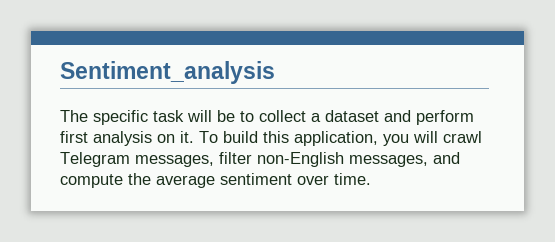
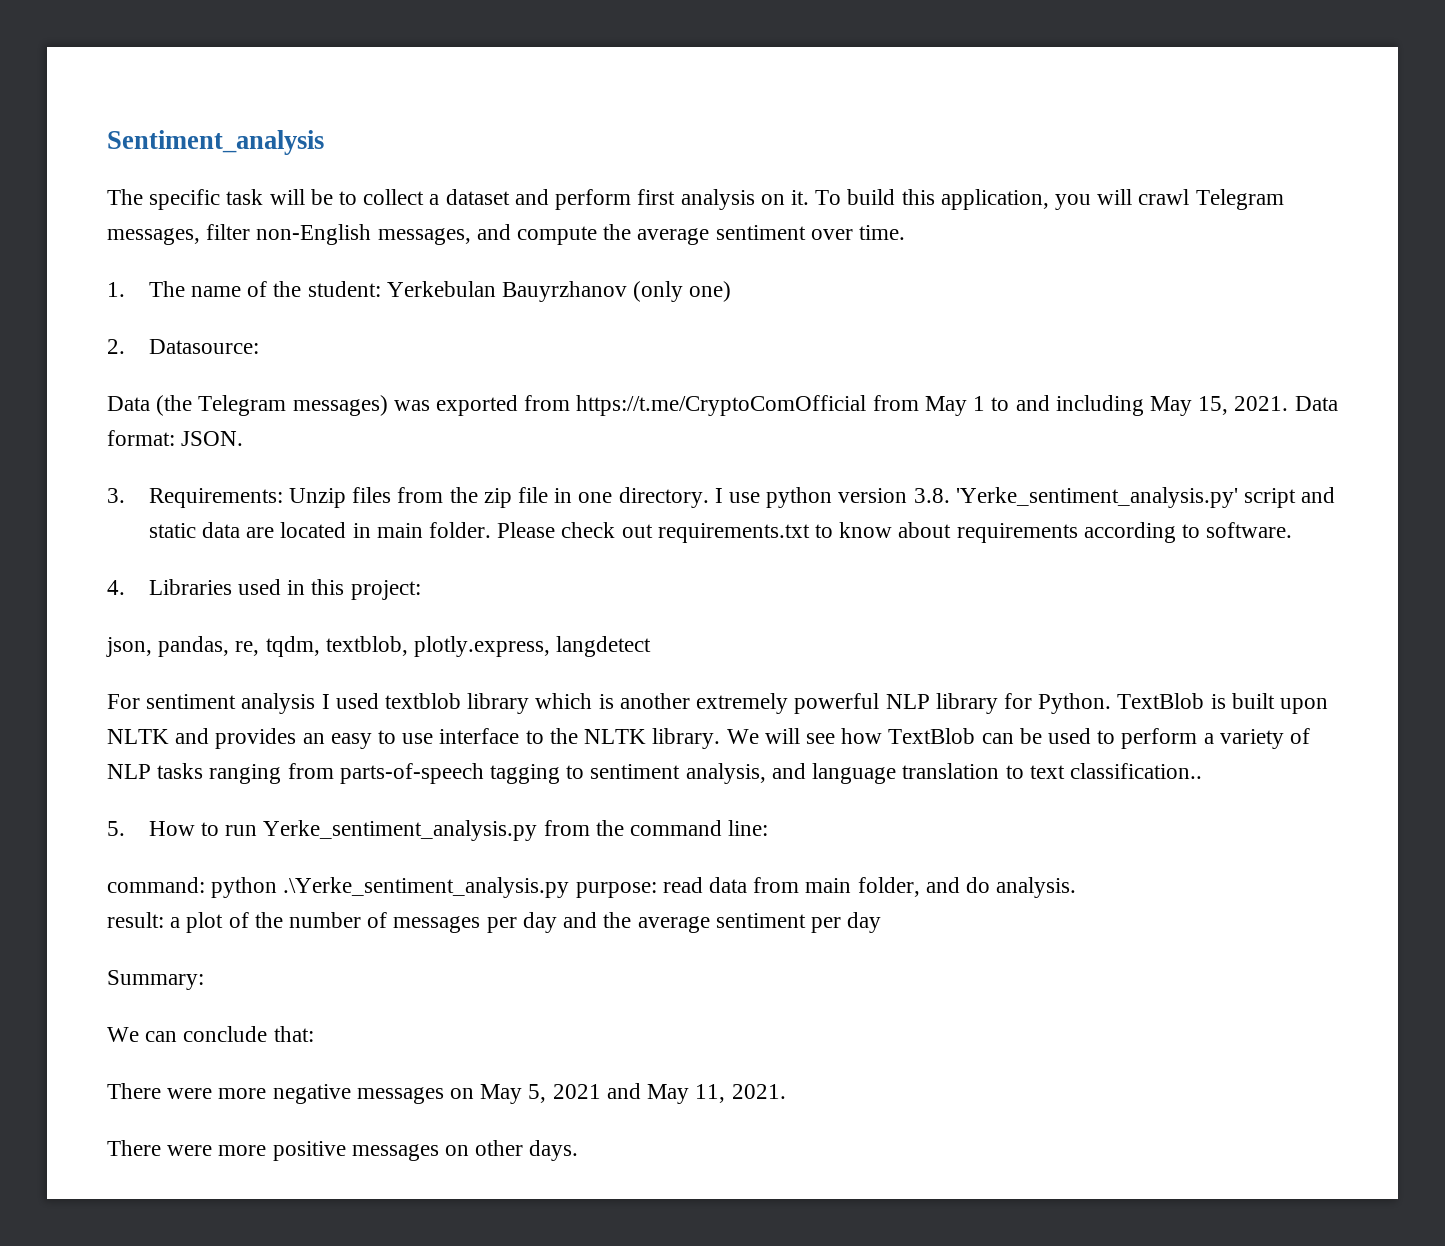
+ 1. The name of the student: Yerkebulan Bauyrzhanov (only one)
+ 2. Datasource:
+ Data (the Telegram messages) was exported from https://t.me/CryptoComOfficial from May 1 to and including May 15, 2021. Data format: JSON.
+ 3. Requirements: Unzip files from the zip file in one directory. I use python version 3.8. 'Yerke_sentiment_analysis.py' script and static data are located in main folder. Please check out requirements.txt to know about requirements according to software.
+ 4. Libraries used in this project:
+ json, pandas, re, tqdm, textblob, plotly.express, langdetect
+ For sentiment analysis I used textblob library which is another extremely powerful NLP library for Python. TextBlob is built upon NLTK and provides an easy to use interface to the NLTK library. We will see how TextBlob can be used to perform a variety of NLP tasks ranging from parts-of-speech tagging to sentiment analysis, and language translation to text classification..
+ 5. How to run Yerke_sentiment_analysis.py from the command line:
+ command: python .\Yerke_sentiment_analysis.py purpose: read data from main folder, and do analysis.
+ result: a plot of the number of messages per day and the average sentiment per day
+ Summary:
+ We can conclude that:
+ There were more negative messages on May 5, 2021 and May 11, 2021.
+ There were more positive messages on other days.

